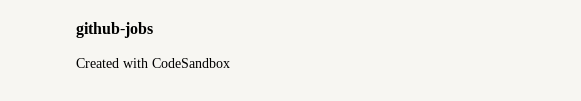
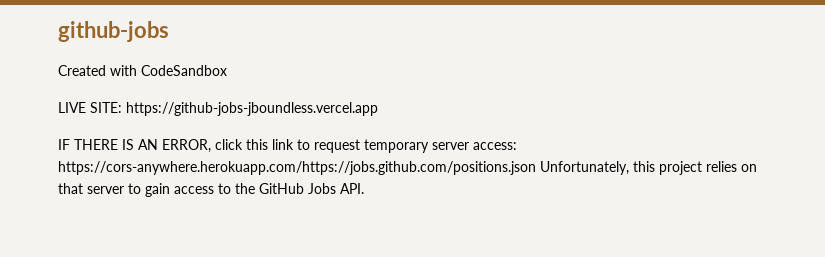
+ LIVE SITE: https://github-jobs-jboundless.vercel.app
+ IF THERE IS AN ERROR, click this link to request temporary server access: https://cors-anywhere.herokuapp.com/https://jobs.github.com/positions.json Unfortunately, this project relies on that server to gain access to the GitHub Jobs API.

